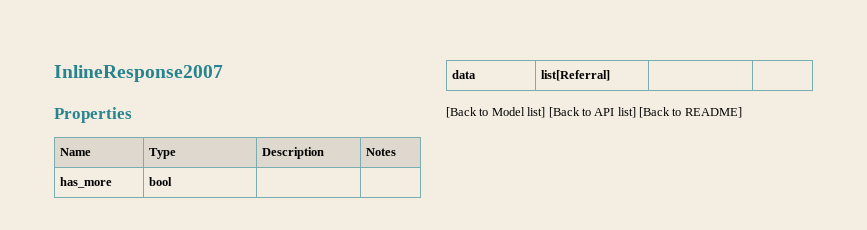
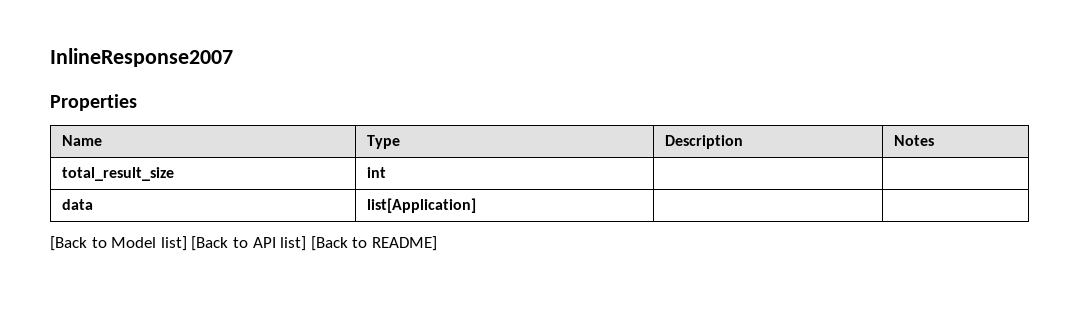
- has_more | bool | |
+ total_result_size | int | |
- data | list[Referral] | |
+ data | list[Application] | |

